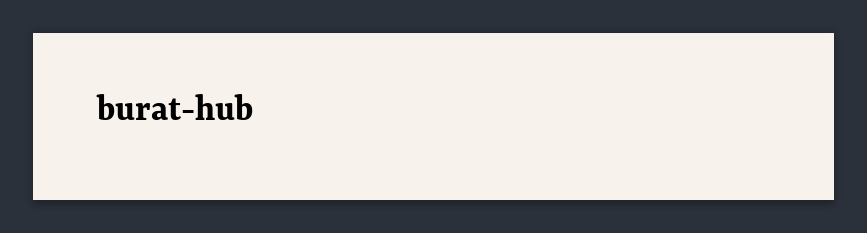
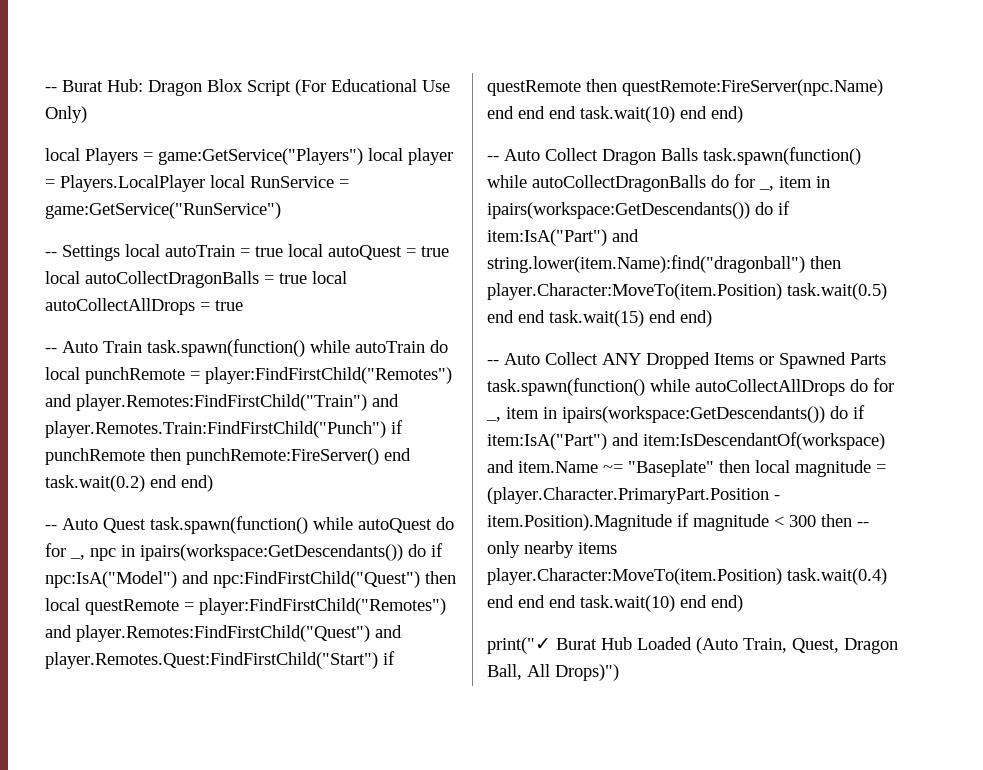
- burat-hub
+ -- Burat Hub: Dragon Blox Script (For Educational Use Only)
+ local Players = game:GetService("Players") local player = Players.LocalPlayer local RunService = game:GetService("RunService")
+ -- Settings local autoTrain = true local autoQuest = true local autoCollectDragonBalls = true local autoCollectAllDrops = true
+ -- Auto Train task.spawn(function() while autoTrain do local punchRemote = player:FindFirstChild("Remotes") and player.Remotes:FindFirstChild("Train") and player.Remotes.Train:FindFirstChild("Punch") if punchRemote then punchRemote:FireServer() end task.wait(0.2) end end)
+ -- Auto Quest task.spawn(function() while autoQuest do for _, npc in ipairs(workspace:GetDescendants()) do if npc:IsA("Model") and npc:FindFirstChild("Quest") then local questRemote = player:FindFirstChild("Remotes") and player.Remotes:FindFirstChild("Quest") and player.Remotes.Quest:FindFirstChild("Start") if questRemote then questRemote:FireServer(npc.Name) end end end task.wait(10) end end)
+ -- Auto Collect Dragon Balls task.spawn(function() while autoCollectDragonBalls do for _, item in ipairs(workspace:GetDescendants()) do if item:IsA("Part") and string.lower(item.Name):find("dragonball") then player.Character:MoveTo(item.Position) task.wait(0.5) end end task.wait(15) end end)
+ -- Auto Collect ANY Dropped Items or Spawned Parts task.spawn(function() while autoCollectAllDrops do for _, item in ipairs(workspace:GetDescendants()) do if item:IsA("Part") and item:IsDescendantOf(workspace) and item.Name ~= "Baseplate" then local magnitude = (player.Character.PrimaryPart.Position - item.Position).Magnitude if magnitude < 300 then -- only nearby items player.Character:MoveTo(item.Position) task.wait(0.4) end end end task.wait(10) end end)
+ print("✓ Burat Hub Loaded (Auto Train, Quest, Dragon Ball, All Drops)")

